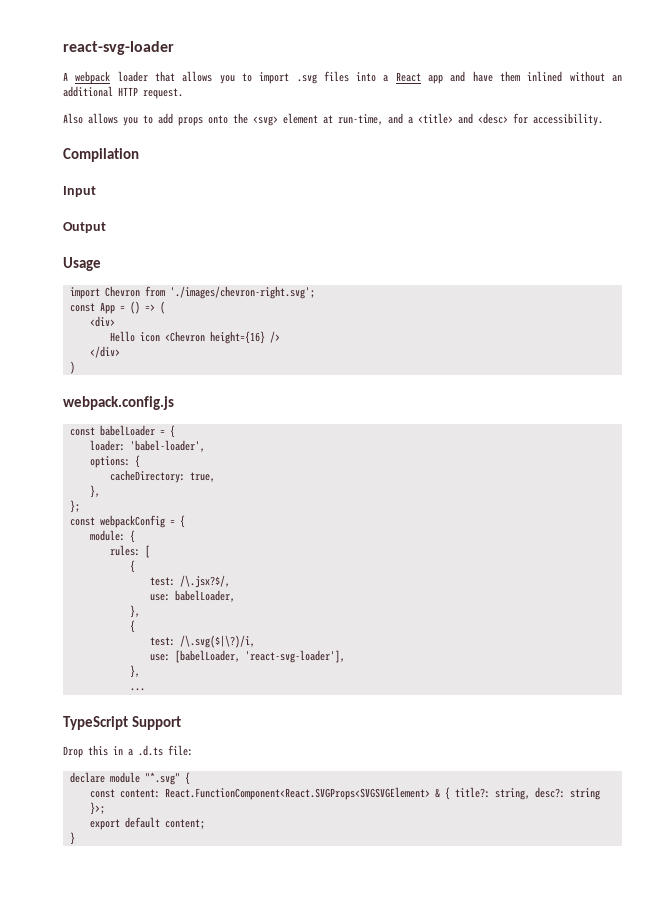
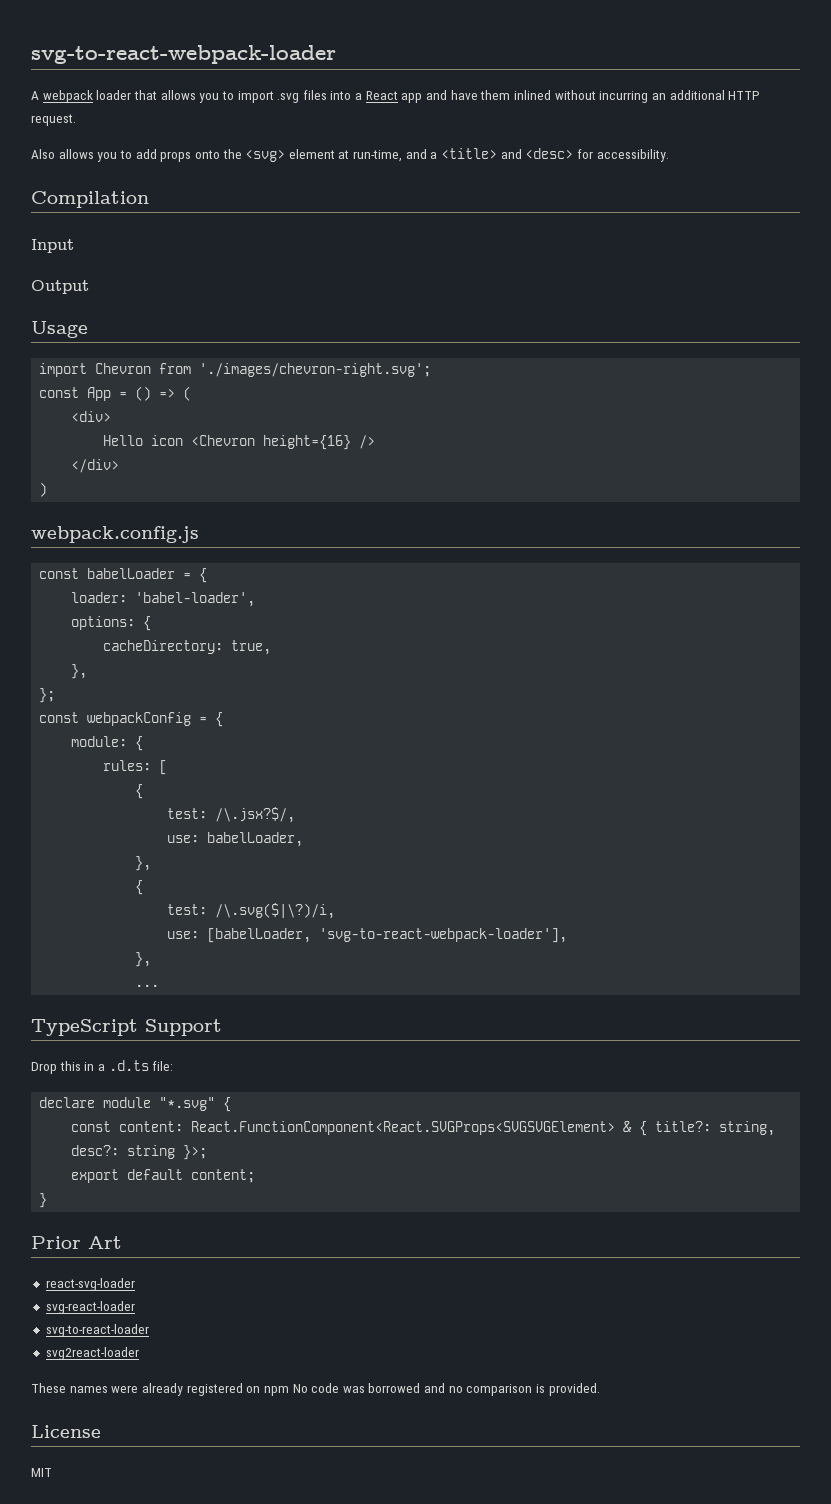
- react-svg-loader
+ svg-to-react-webpack-loader
- A webpack loader that allows you to import .svg files into a React app and have them inlined without an additional HTTP request.
+ A webpack loader that allows you to import .svg files into a React app and have them inlined without incurring an additional HTTP request.
- use: [babelLoader, 'react-svg-loader'],
+ use: [babelLoader, 'svg-to-react-webpack-loader'],
+ Prior Art
+ react-svg-loader
+ svg-react-loader
+ svg-to-react-loader
+ svg2react-loader
+ These names were already registered on npm No code was borrowed and no comparison is provided.
+ License
+ MIT

